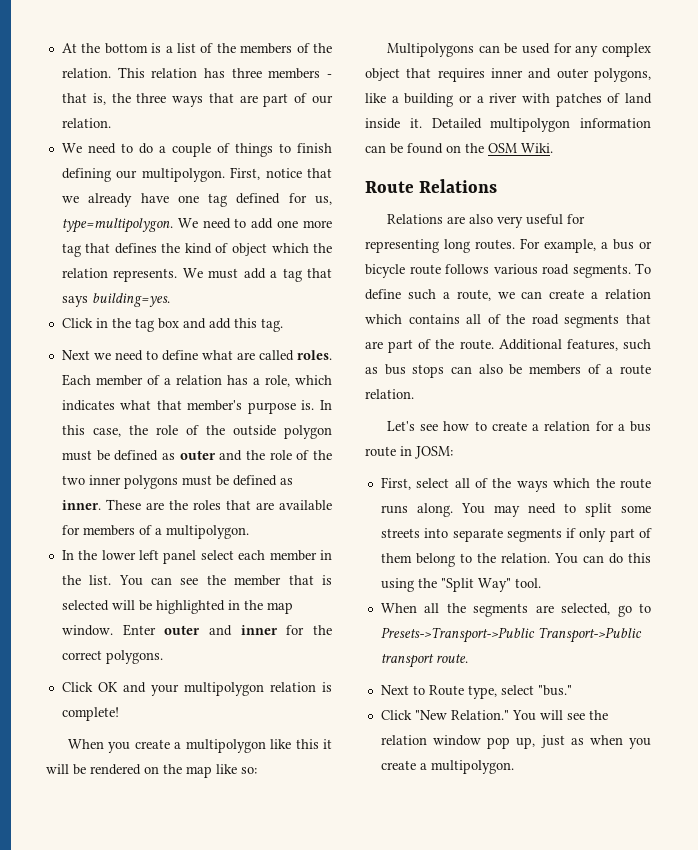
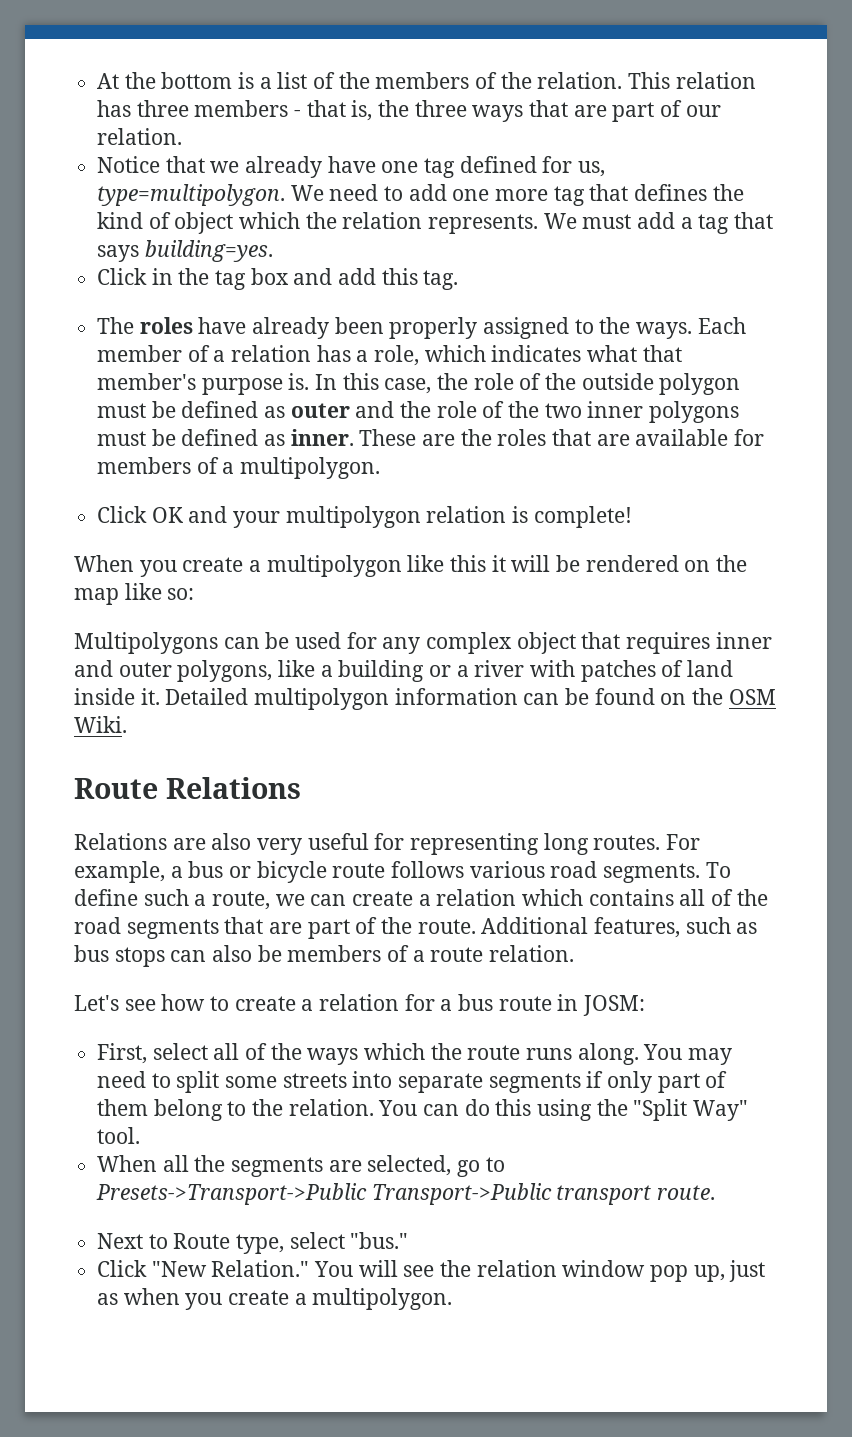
- We need to do a couple of things to finish defining our multipolygon. First, notice that we already have one tag defined for us, type=multipolygon.
+ Notice that we already have one tag defined for us, type=multipolygon.
- Next we need to define what are called roles.
+ The roles have already been properly assigned to the ways.
- In the lower left panel select each member in the list. You can see the member that is selected will be highlighted in the map window. Enter outer and inner for the correct polygons.

